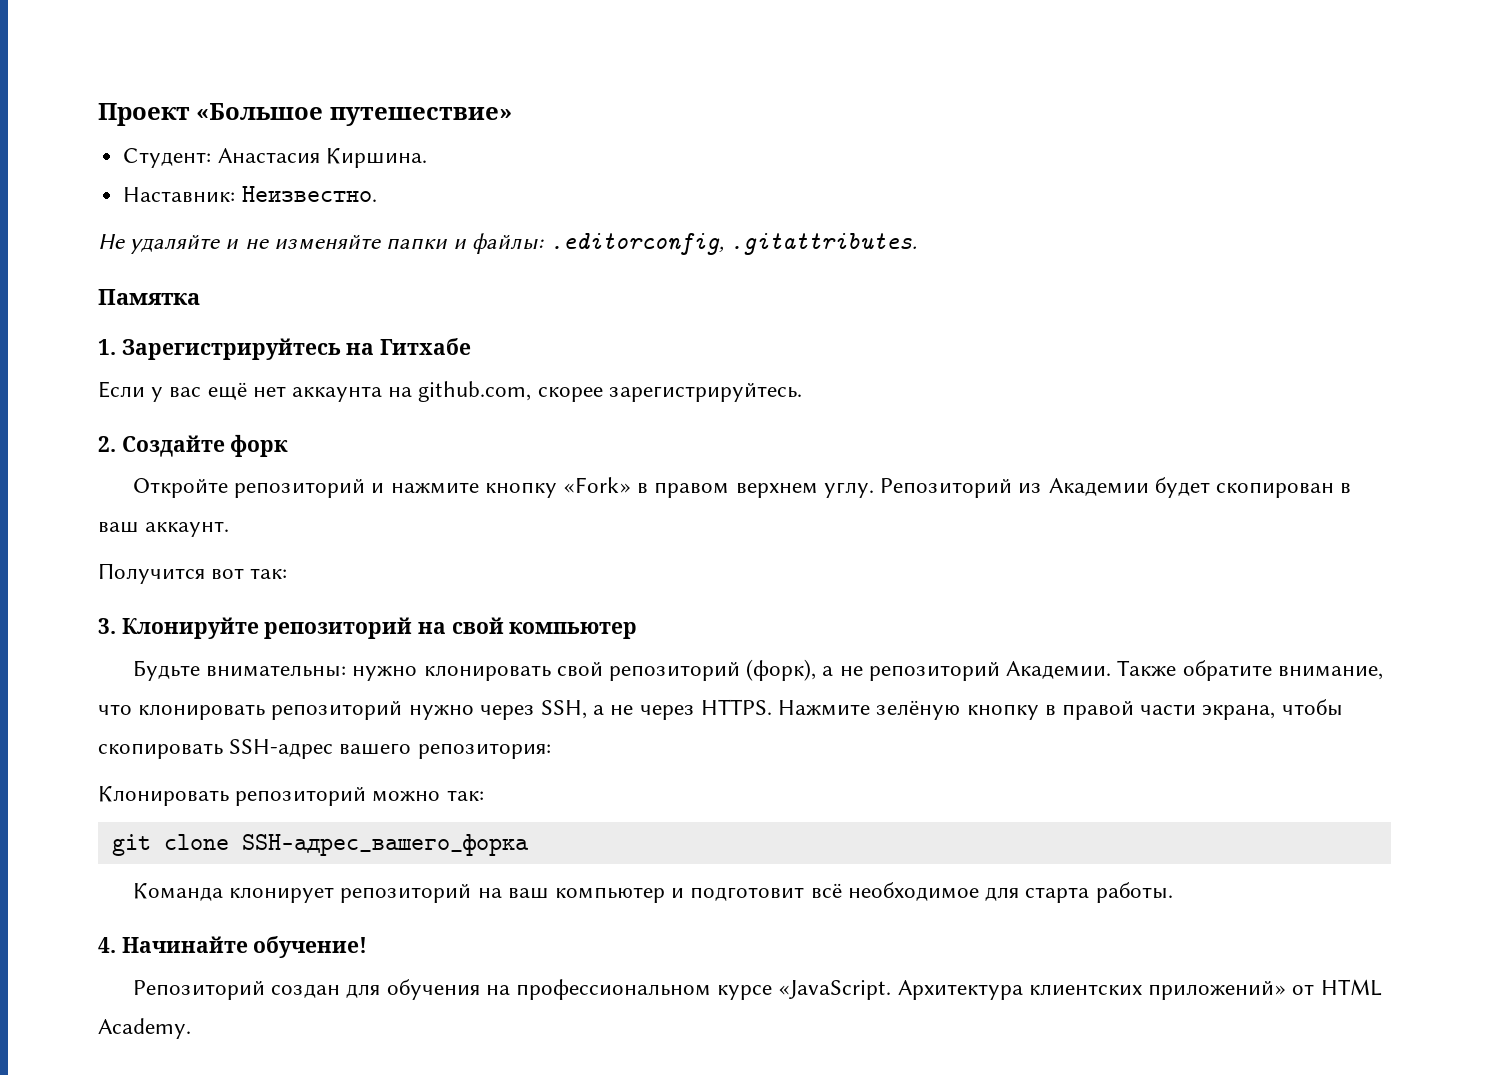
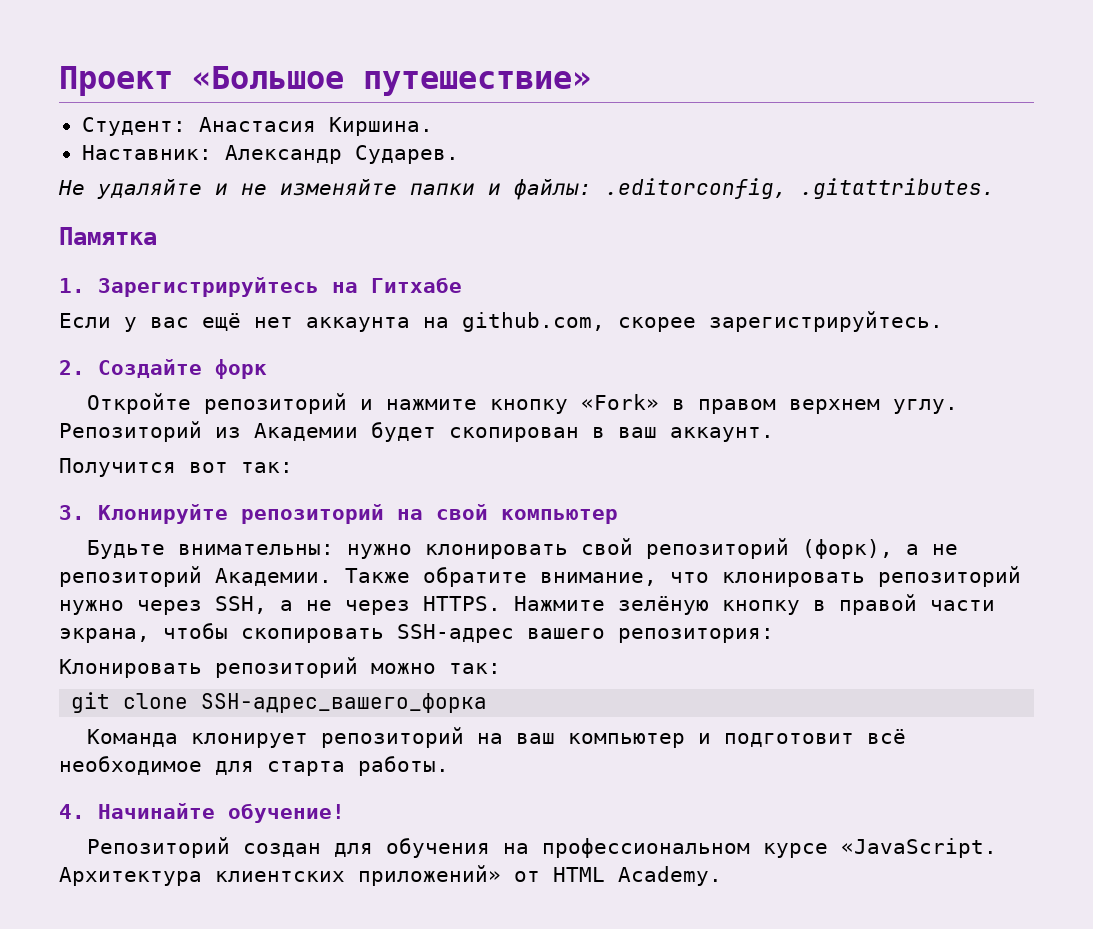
- Наставник: Неизвестно.
+ Наставник: Александр Сударев.

